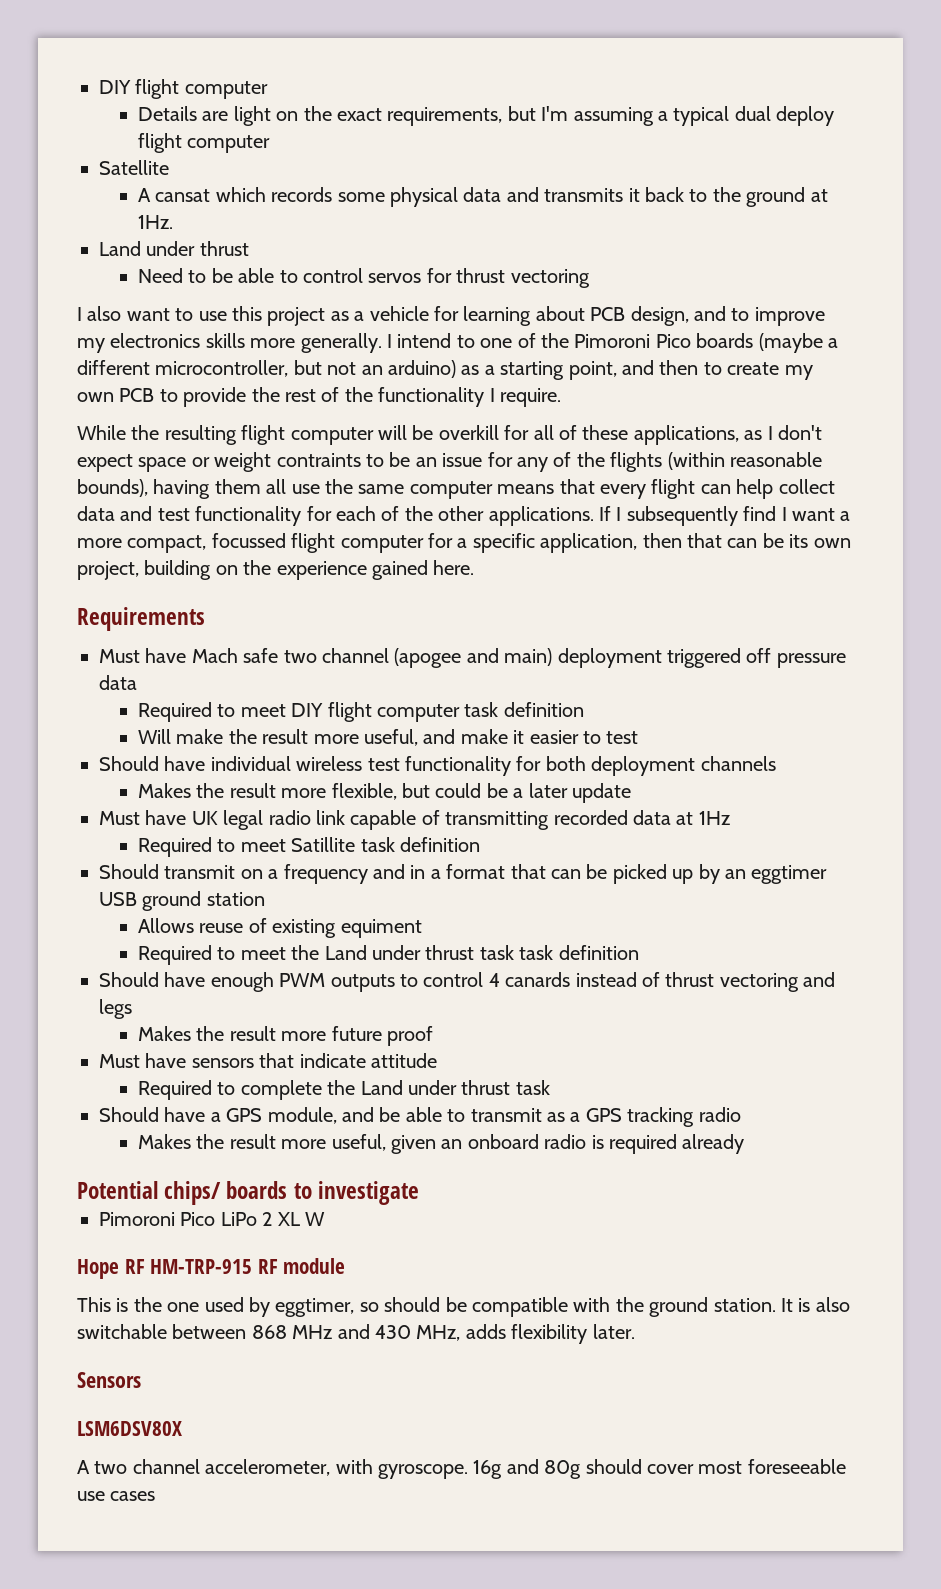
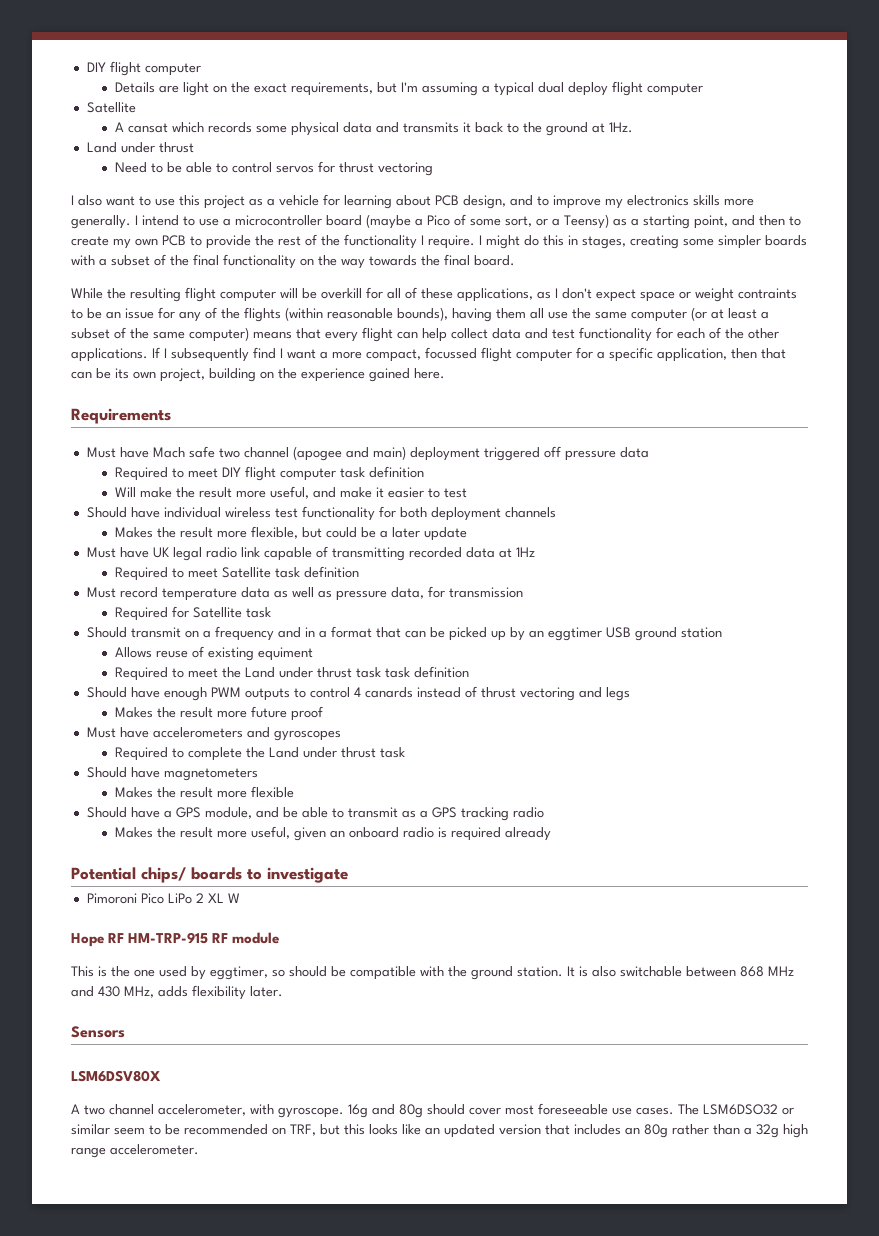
- I intend to one of the Pimoroni Pico boards (maybe a different microcontroller, but not an arduino) as a starting point, and then to create my own PCB to provide the rest of the functionality I require.
+ I intend to use a microcontroller board (maybe a Pico of some sort, or a Teensy) as a starting point, and then to create my own PCB to provide the rest of the functionality I require. I might do this in stages, creating some simpler boards with a subset of the final functionality on the way towards the final board.
- While the resulting flight computer will be overkill for all of these applications, as I don't expect space or weight contraints to be an issue for any of the flights (within reasonable bounds), having them all use the same computer means that every flight can help collect data and test functionality for each of the other applications.
+ While the resulting flight computer will be overkill for all of these applications, as I don't expect space or weight contraints to be an issue for any of the flights (within reasonable bounds), having them all use the same computer (or at least a subset of the same computer) means that every flight can help collect data and test functionality for each of the other applications.
- Required to meet Satillite task definition
+ Required to meet Satellite task definition
+ Must record temperature data as well as pressure data, for transmission
+ Required for Satellite task
- Must have sensors that indicate attitude
+ Must have accelerometers and gyroscopes
+ Should have magnetometers
+ Makes the result more flexible
- 16g and 80g should cover most foreseeable use cases
+ 16g and 80g should cover most foreseeable use cases. The LSM6DSO32 or similar seem to be recommended on TRF, but this looks like an updated version that includes an 80g rather than a 32g high range accelerometer.

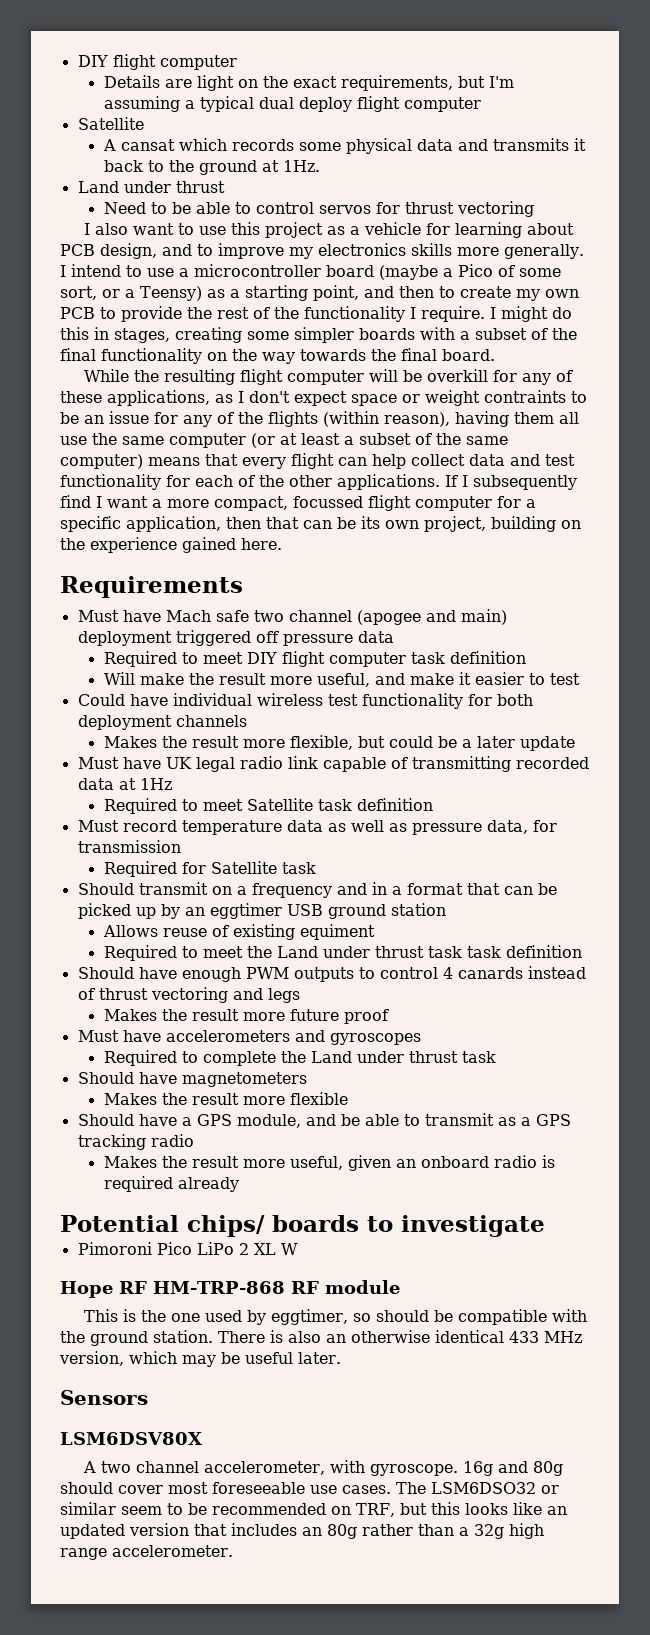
- While the resulting flight computer will be overkill for all of these applications, as I don't expect space or weight contraints to be an issue for any of the flights (within reasonable bounds), having them all use the same computer (or at least a subset of the same computer) means that every flight can help collect data and test functionality for each of the other applications.
+ While the resulting flight computer will be overkill for any of these applications, as I don't expect space or weight contraints to be an issue for any of the flights (within reason), having them all use the same computer (or at least a subset of the same computer) means that every flight can help collect data and test functionality for each of the other applications.
- Should have individual wireless test functionality for both deployment channels
+ Could have individual wireless test functionality for both deployment channels
- Hope RF HM-TRP-915 RF module
+ Hope RF HM-TRP-868 RF module
- It is also switchable between 868 MHz and 430 MHz, adds flexibility later.
+ There is also an otherwise identical 433 MHz version, which may be useful later.

